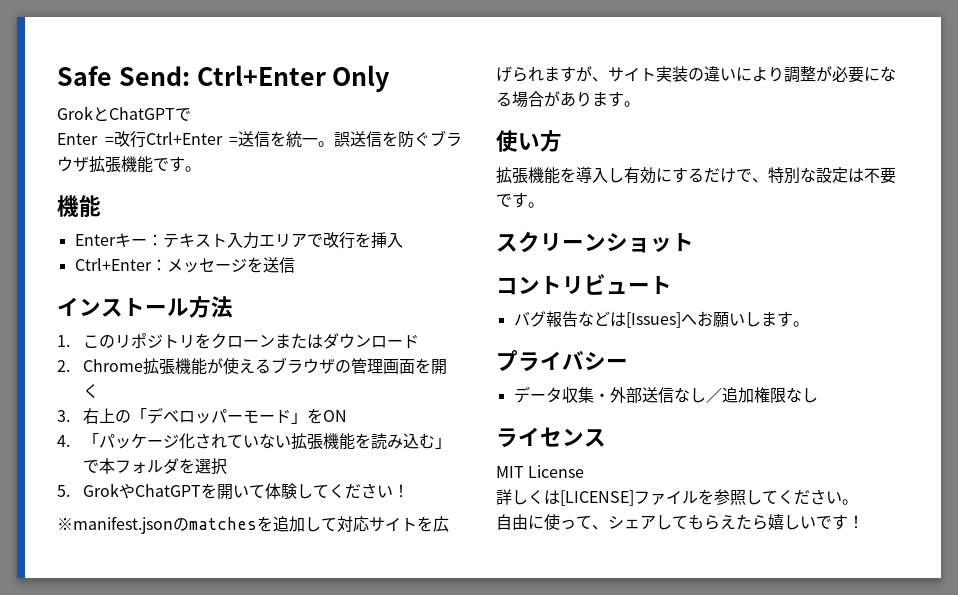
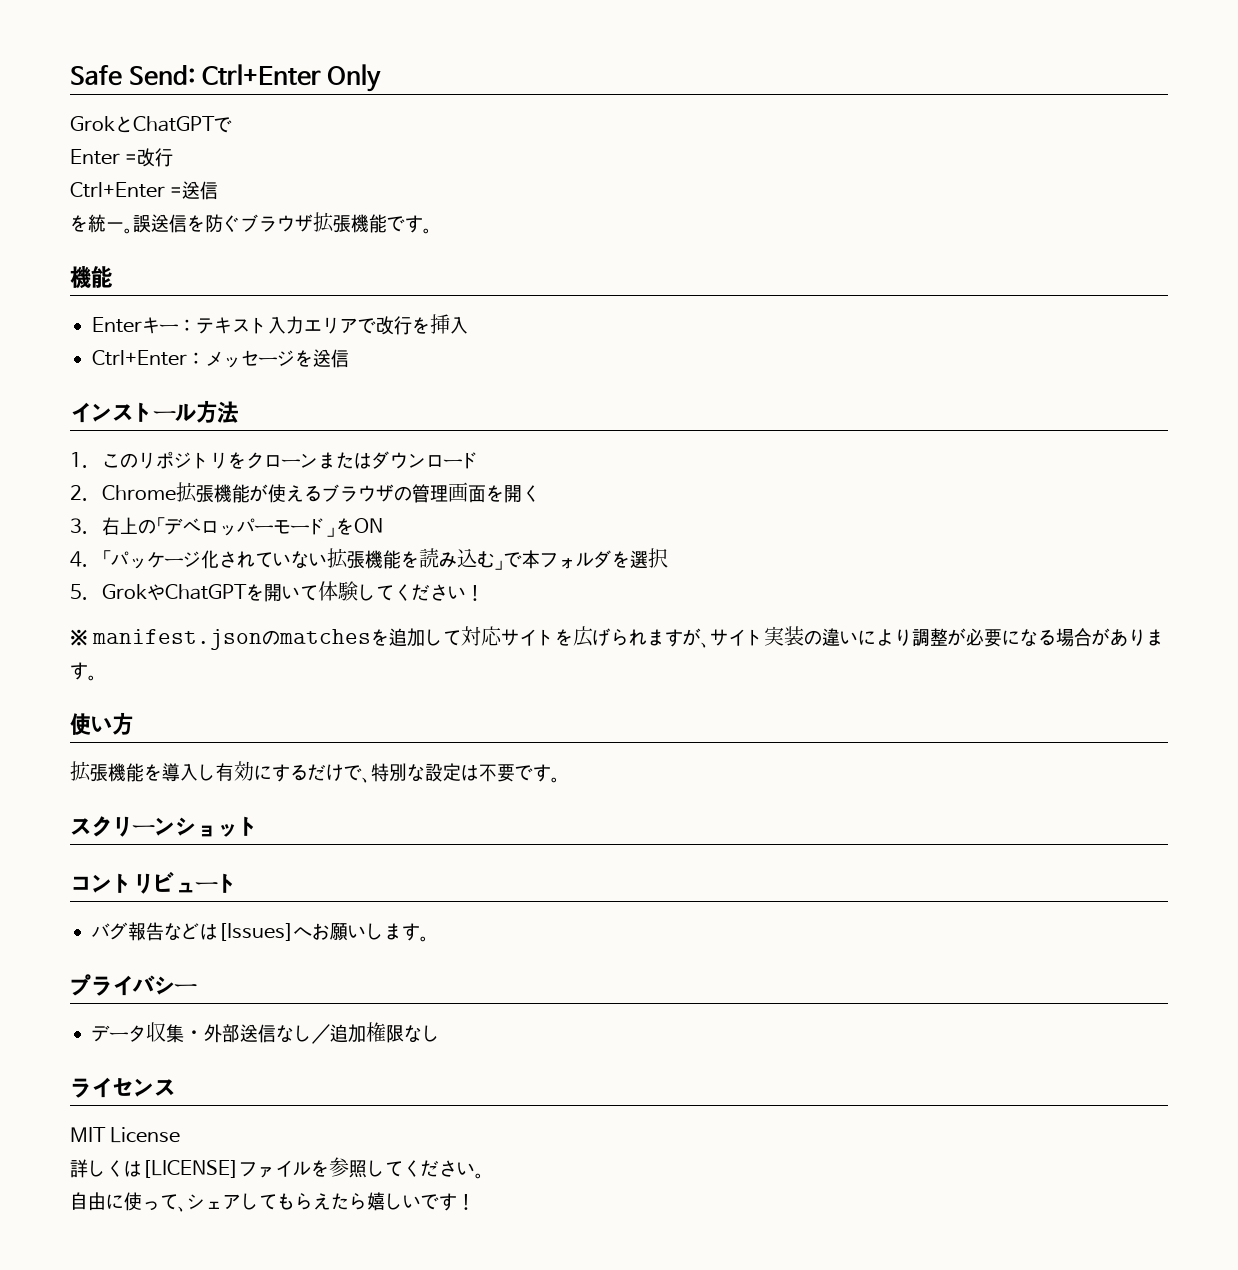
- Enter =改行Ctrl+Enter =送信を統一。
+ Enter =改行
+ Ctrl+Enter =送信
+ を統一。
- ※manifest.jsonのmatchesを追加して対応サイトを広げられますが、サイト実装の違いにより調整が必要になる場合があります。
+ ※ manifest.jsonのmatchesを追加して対応サイトを広げられますが、サイト実装の違いにより調整が必要になる場合があります。

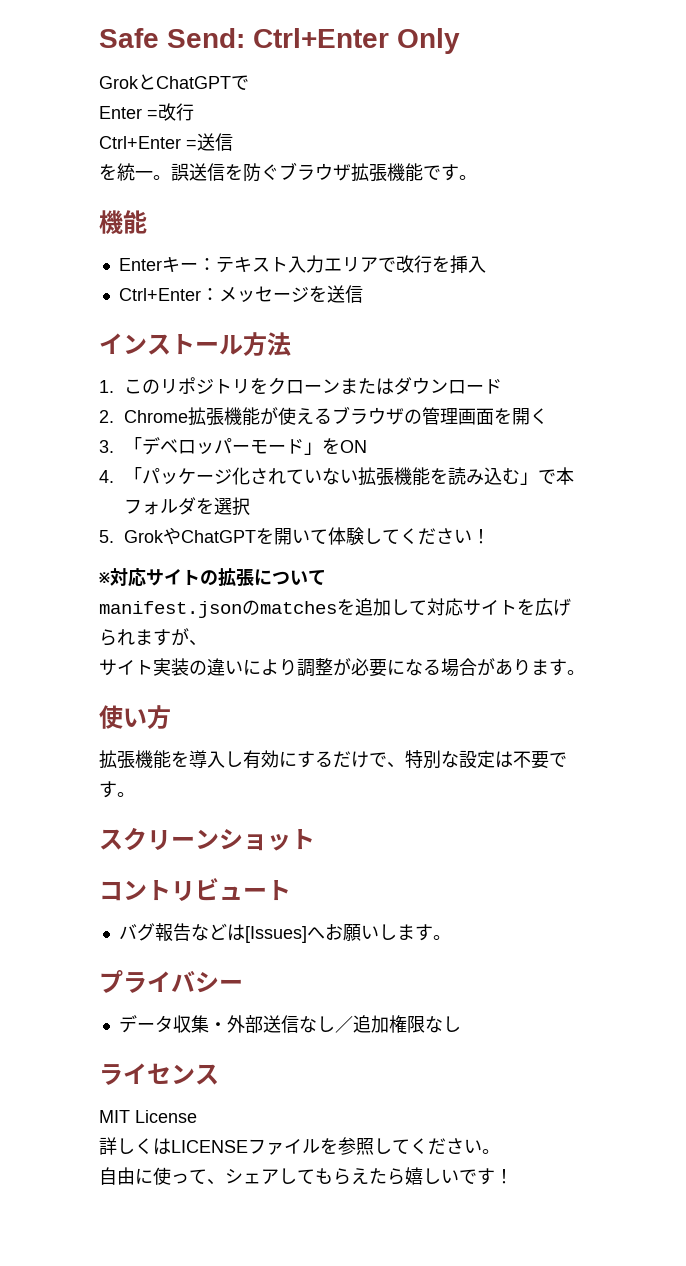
- 3.右上の「デベロッパーモード」をON
+ 3.「デベロッパーモード」をON
- ※ manifest.jsonのmatchesを追加して対応サイトを広げられますが、サイト実装の違いにより調整が必要になる場合があります。
+ ※対応サイトの拡張について
+ manifest.jsonのmatchesを追加して対応サイトを広げられますが、
+ サイト実装の違いにより調整が必要になる場合があります。
- 詳しくは[LICENSE]ファイルを参照してください。
+ 詳しくはLICENSEファイルを参照してください。

